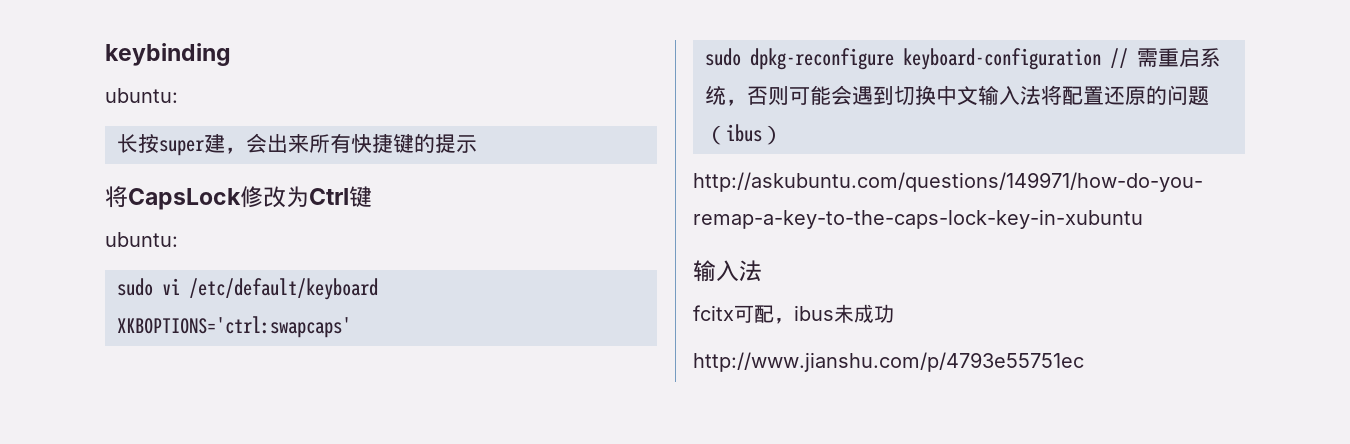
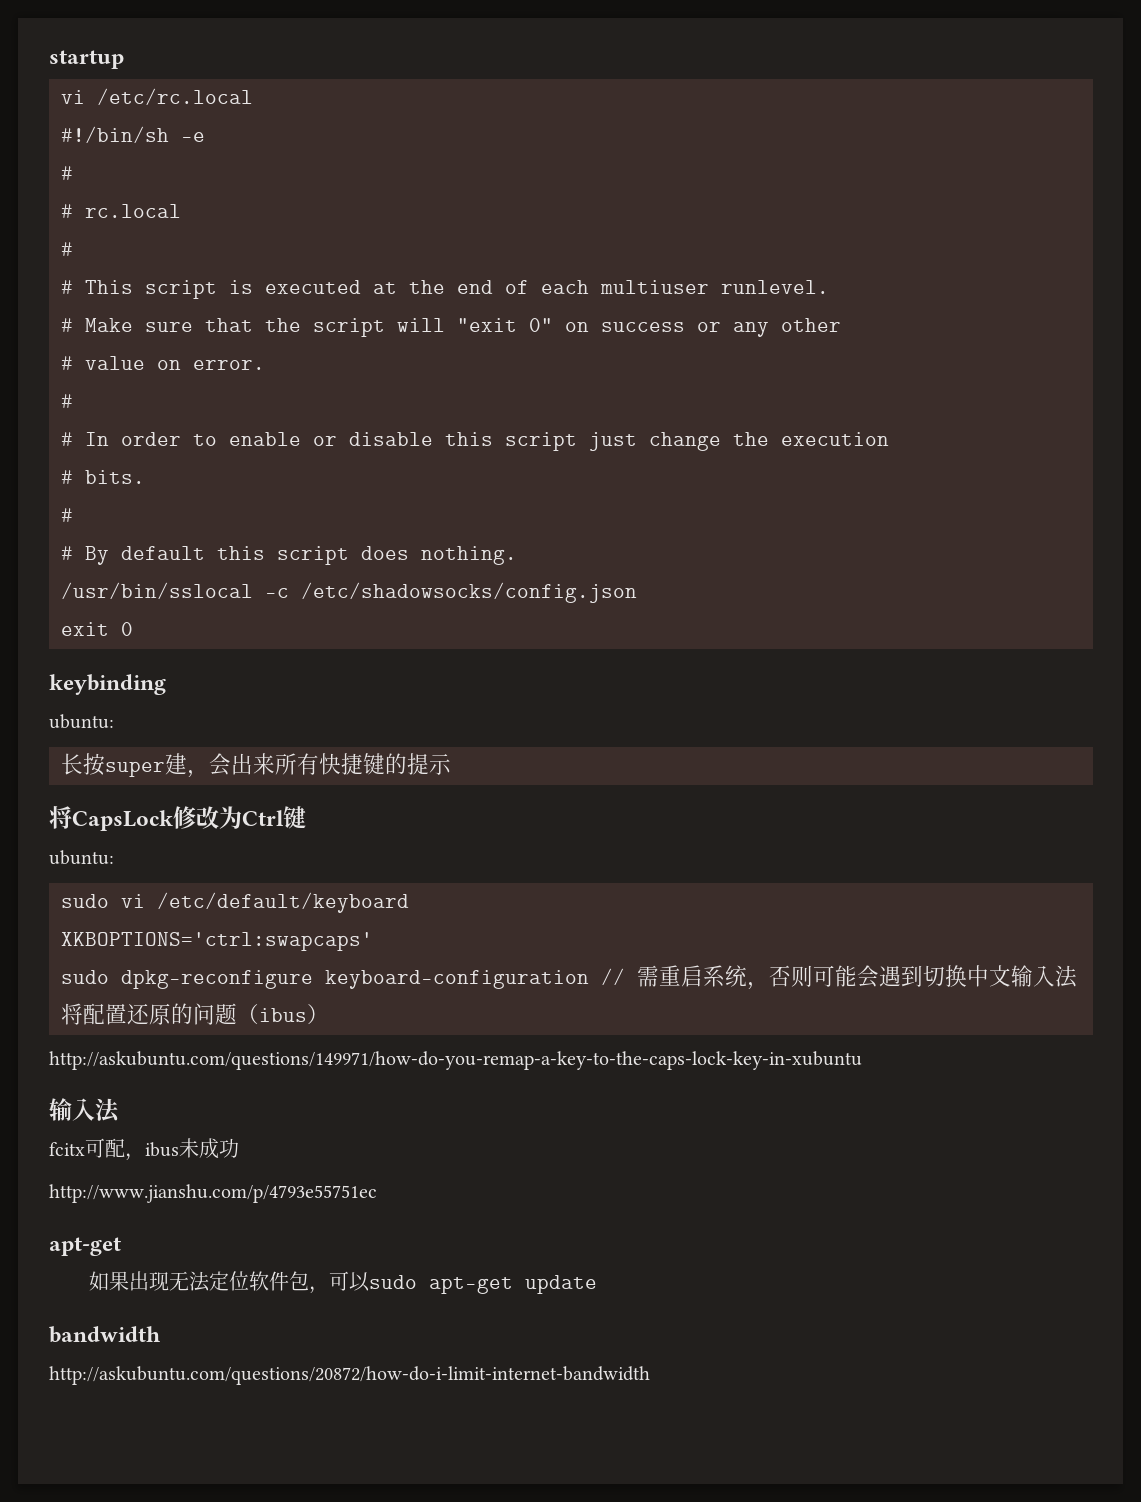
+ startup
+ vi /etc/rc.local
+ #!/bin/sh -e
+ #
+ # rc.local
+ #
+ # This script is executed at the end of each multiuser runlevel.
+ # Make sure that the script will "exit 0" on success or any other
+ # value on error.
+ #
+ # In order to enable or disable this script just change the execution
+ # bits.
+ #
+ # By default this script does nothing.
+ /usr/bin/sslocal -c /etc/shadowsocks/config.json
+ exit 0
  http://www.jianshu.com/p/4793e55751ec
+ apt-get
+ 如果出现无法定位软件包，可以sudo apt-get update
+ bandwidth
+ http://askubuntu.com/questions/20872/how-do-i-limit-internet-bandwidth

